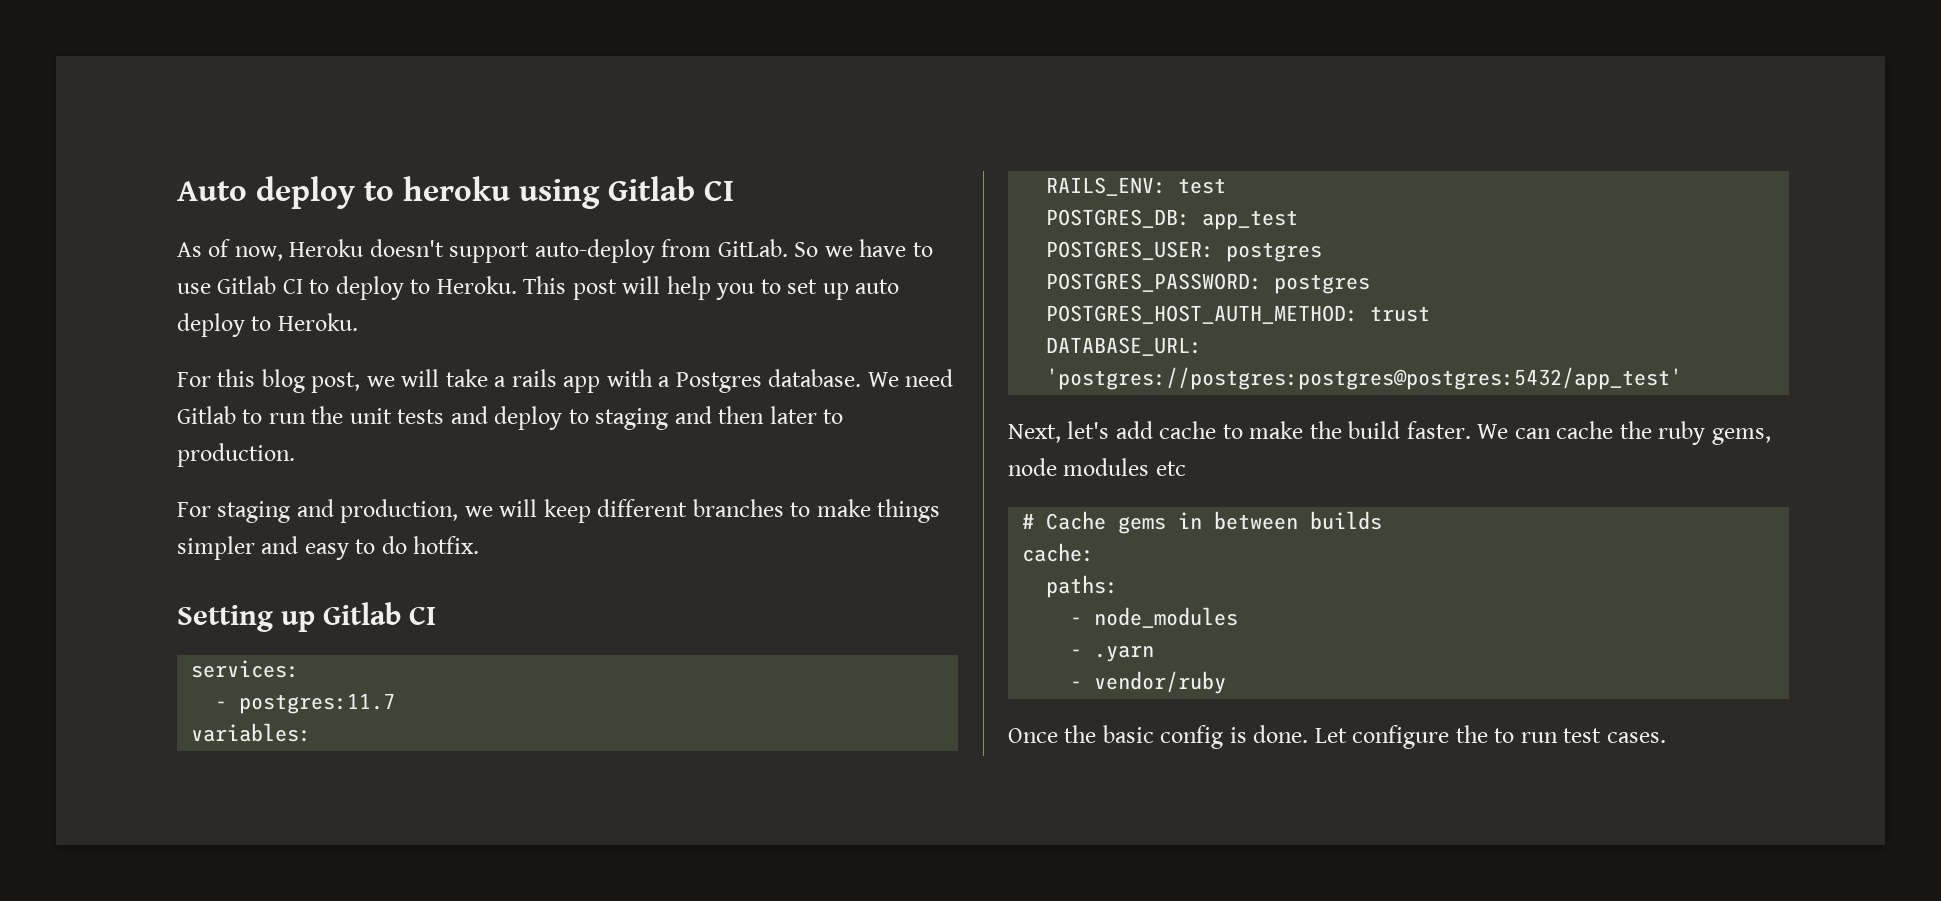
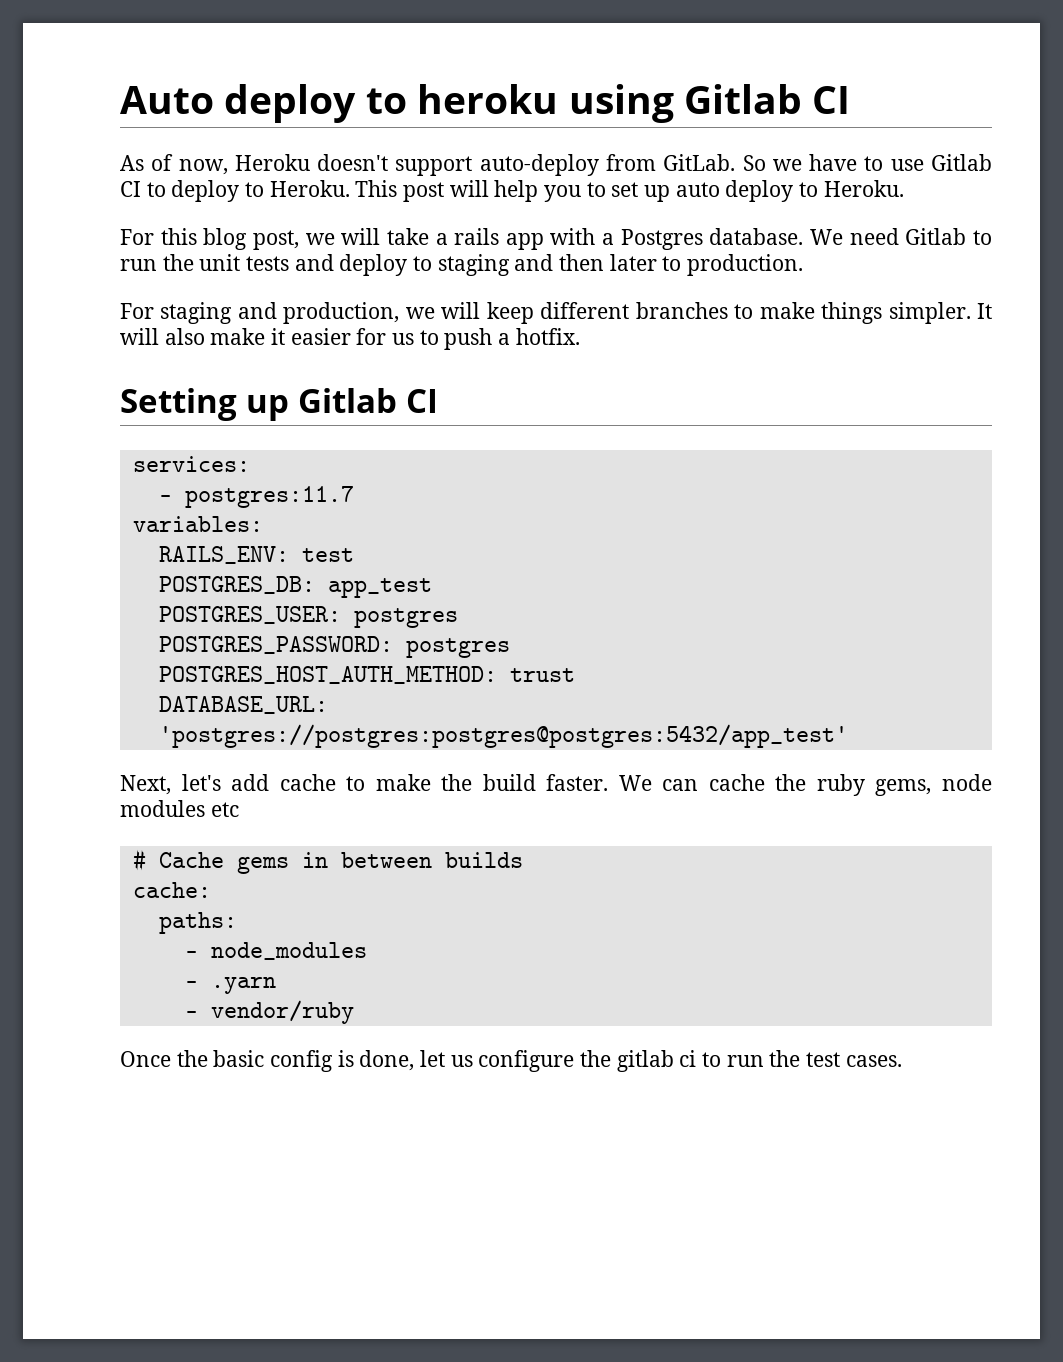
- For staging and production, we will keep different branches to make things simpler and easy to do hotfix.
+ For staging and production, we will keep different branches to make things simpler. It will also make it easier for us to push a hotfix.
- Once the basic config is done. Let configure the to run test cases.
+ Once the basic config is done, let us configure the gitlab ci to run the test cases.

